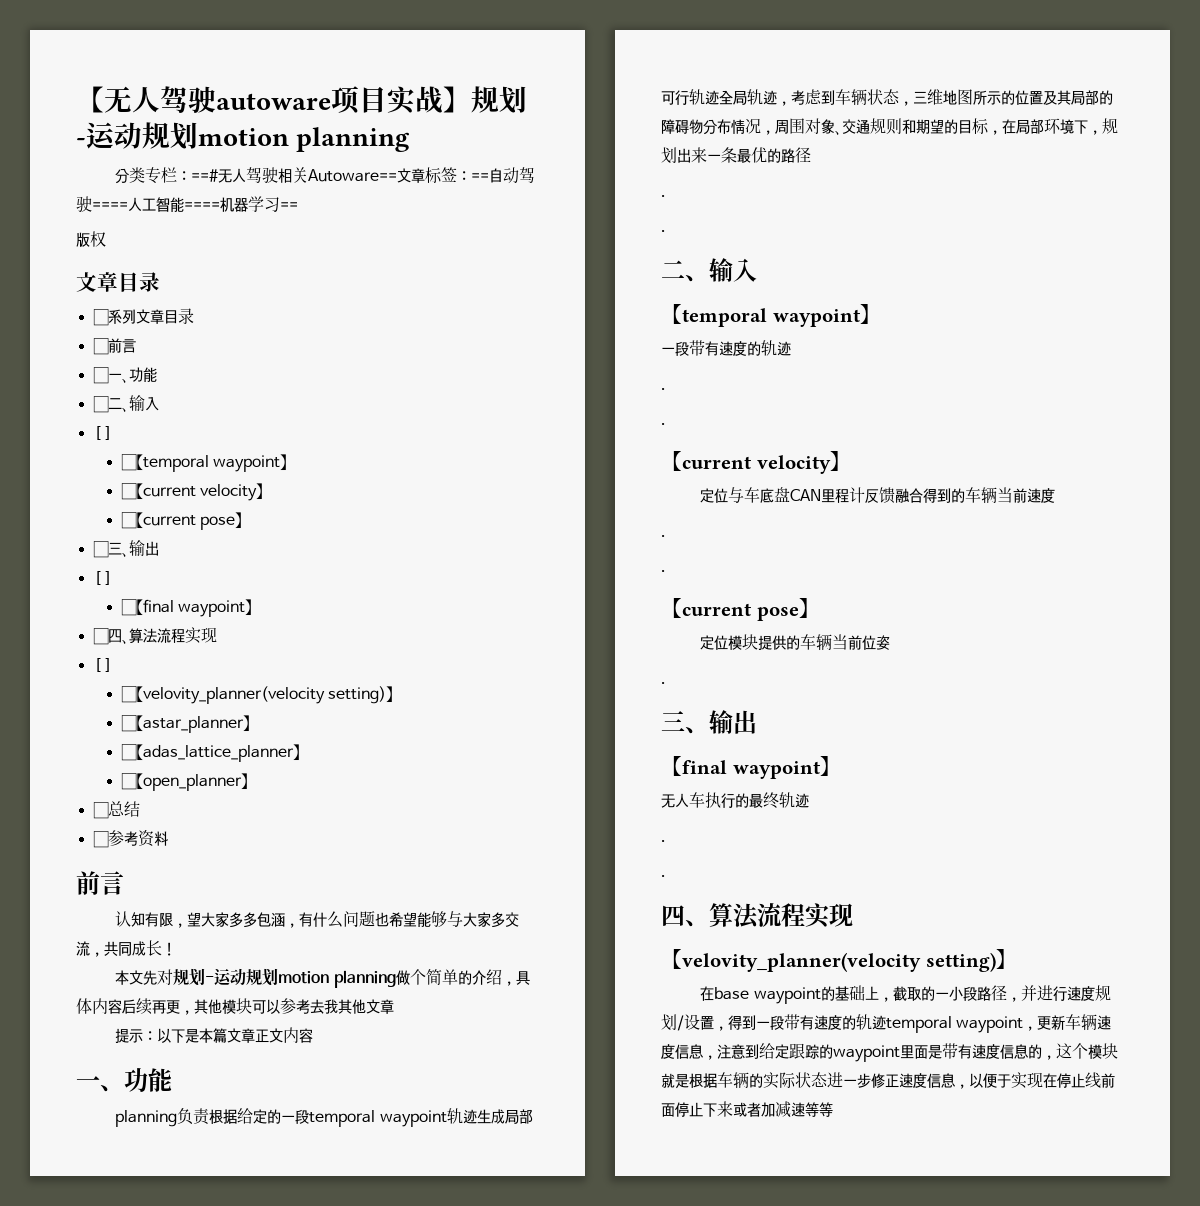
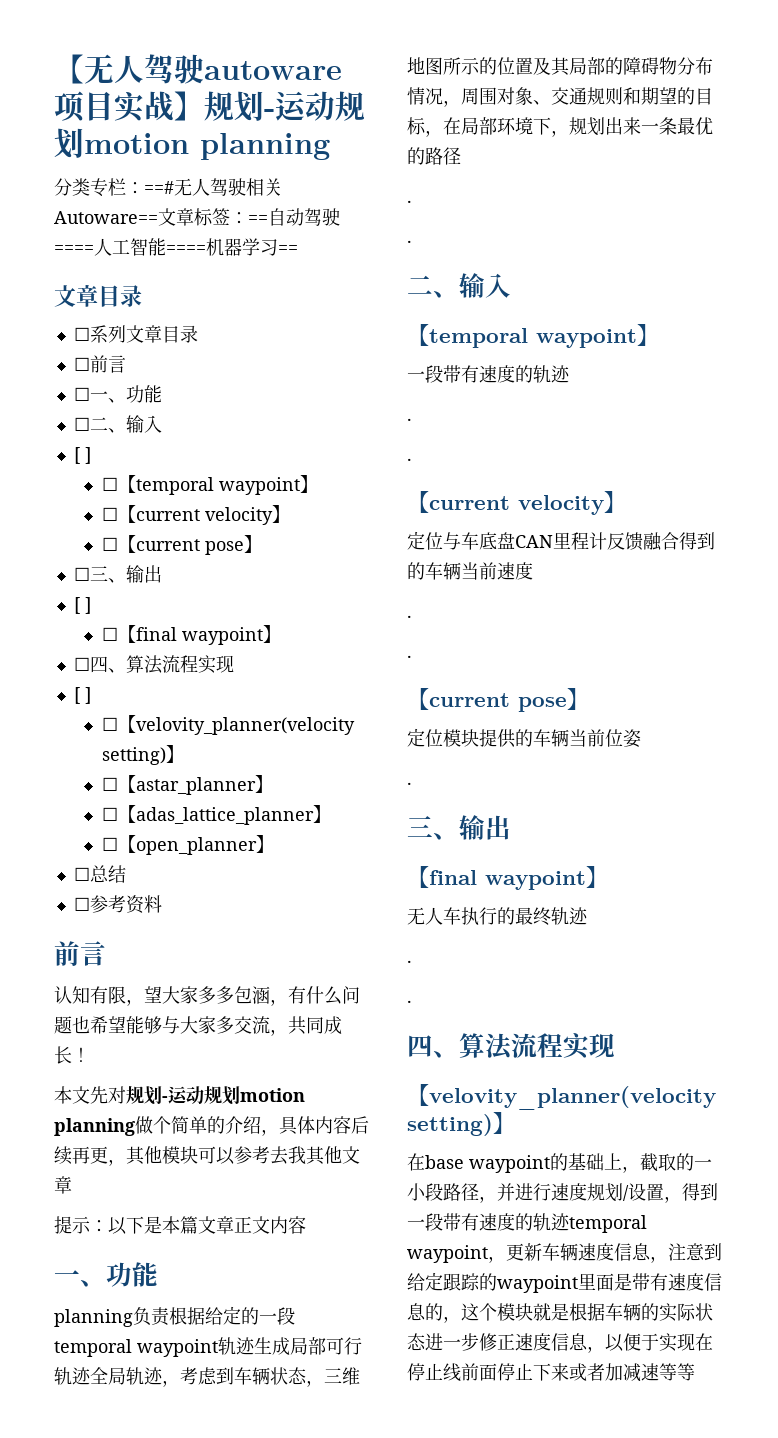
- 版权

